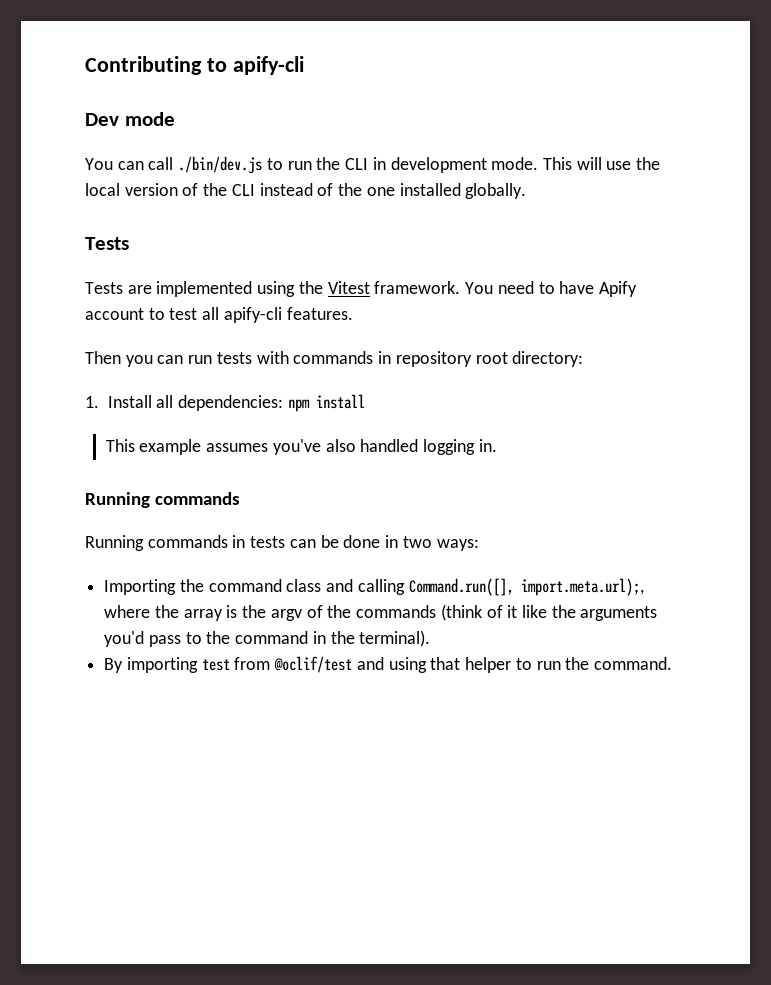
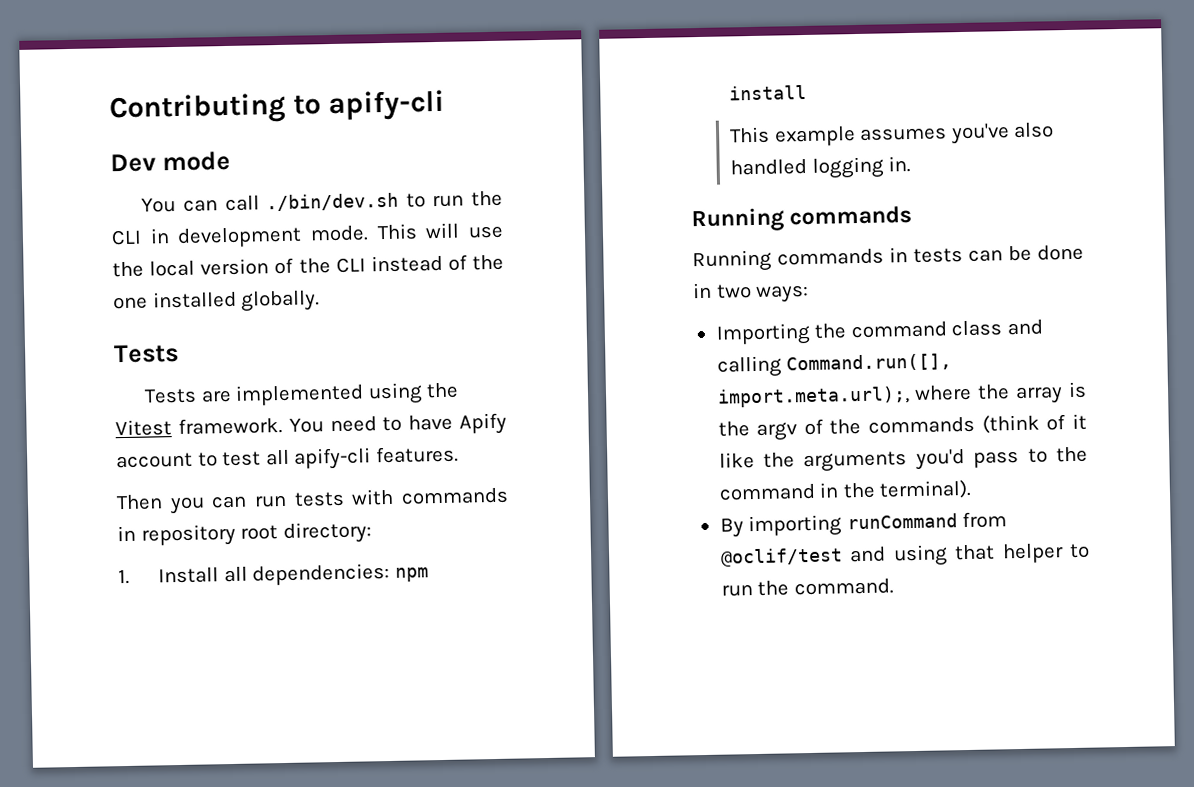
- You can call ./bin/dev.js to run the CLI in development mode.
+ You can call ./bin/dev.sh to run the CLI in development mode.
- By importing test from @oclif/test and using that helper to run the command.
+ By importing runCommand from @oclif/test and using that helper to run the command.

